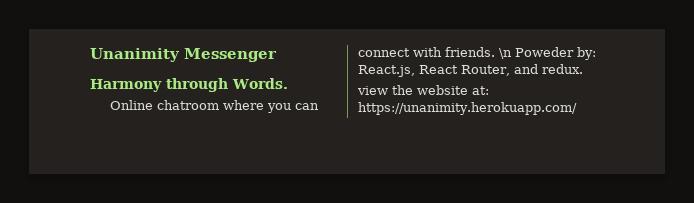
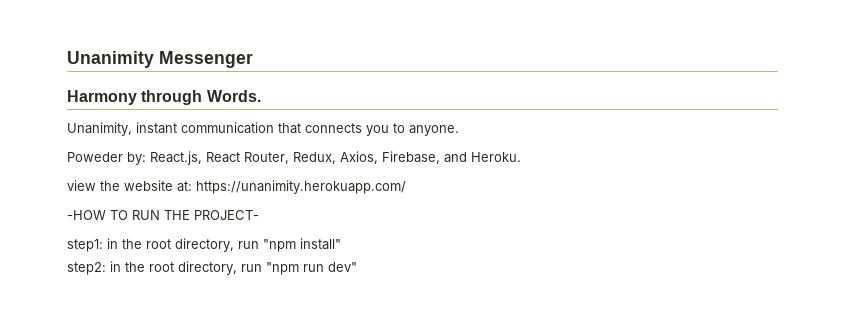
- Online chatroom where you can connect with friends. \n Poweder by: React.js, React Router, and redux.
+ Unanimity, instant communication that connects you to anyone.
+ Poweder by: React.js, React Router, Redux, Axios, Firebase, and Heroku.
+ -HOW TO RUN THE PROJECT-
+ step1: in the root directory, run "npm install"
+ step2: in the root directory, run "npm run dev"

